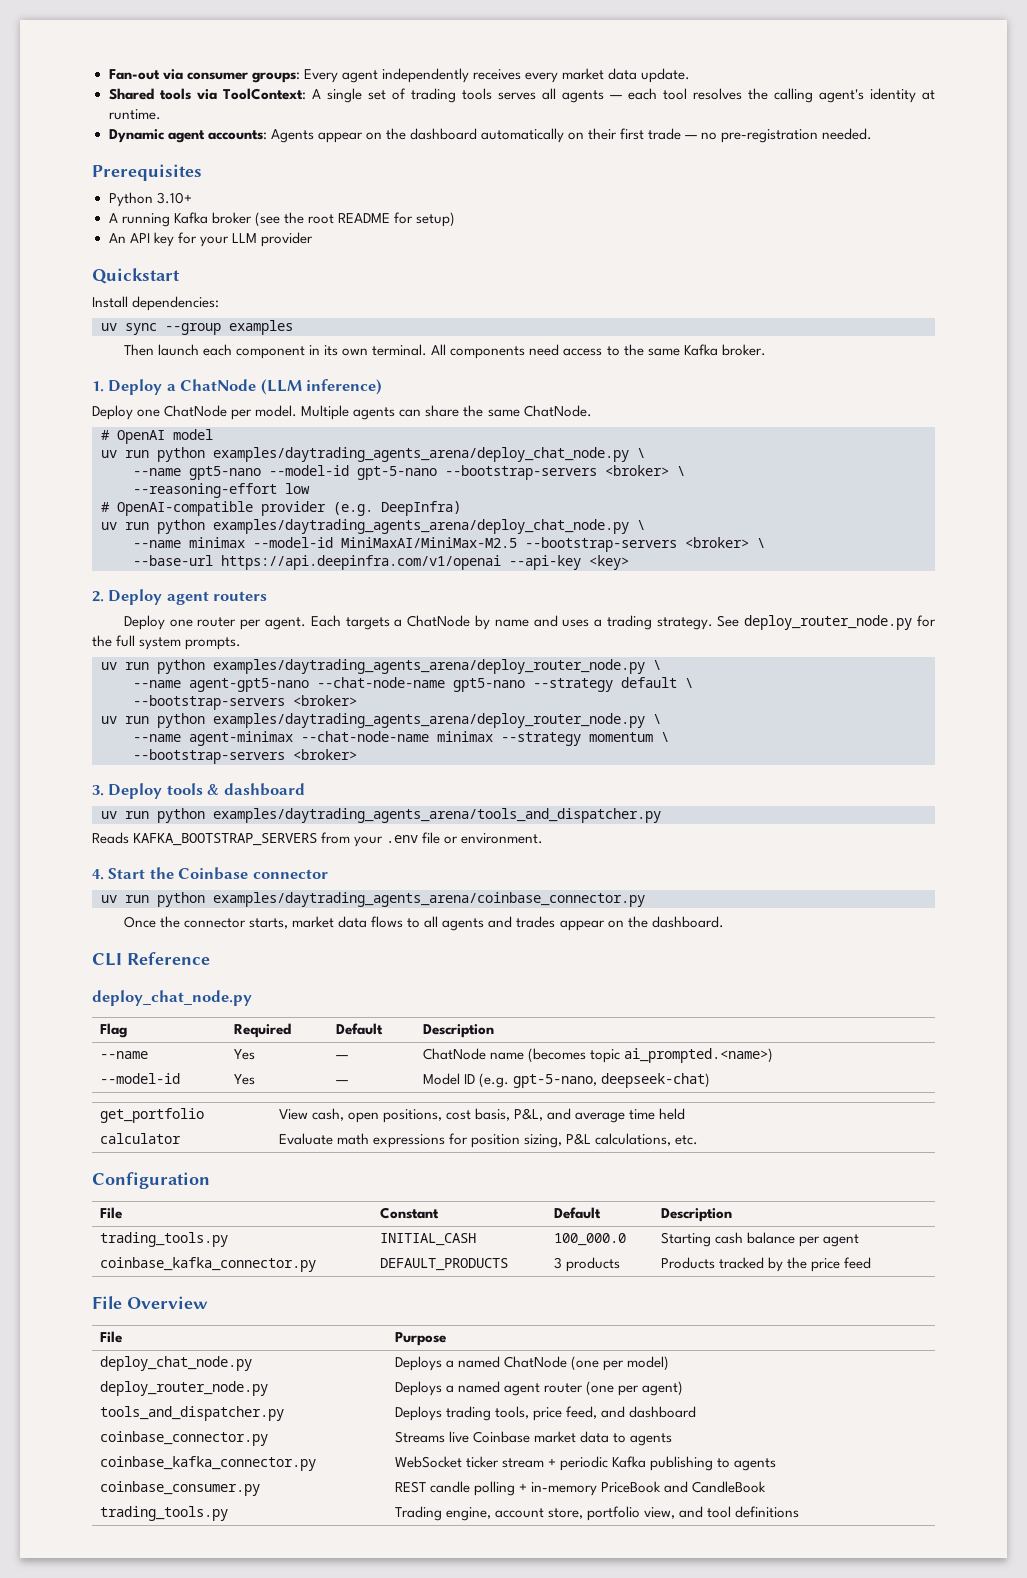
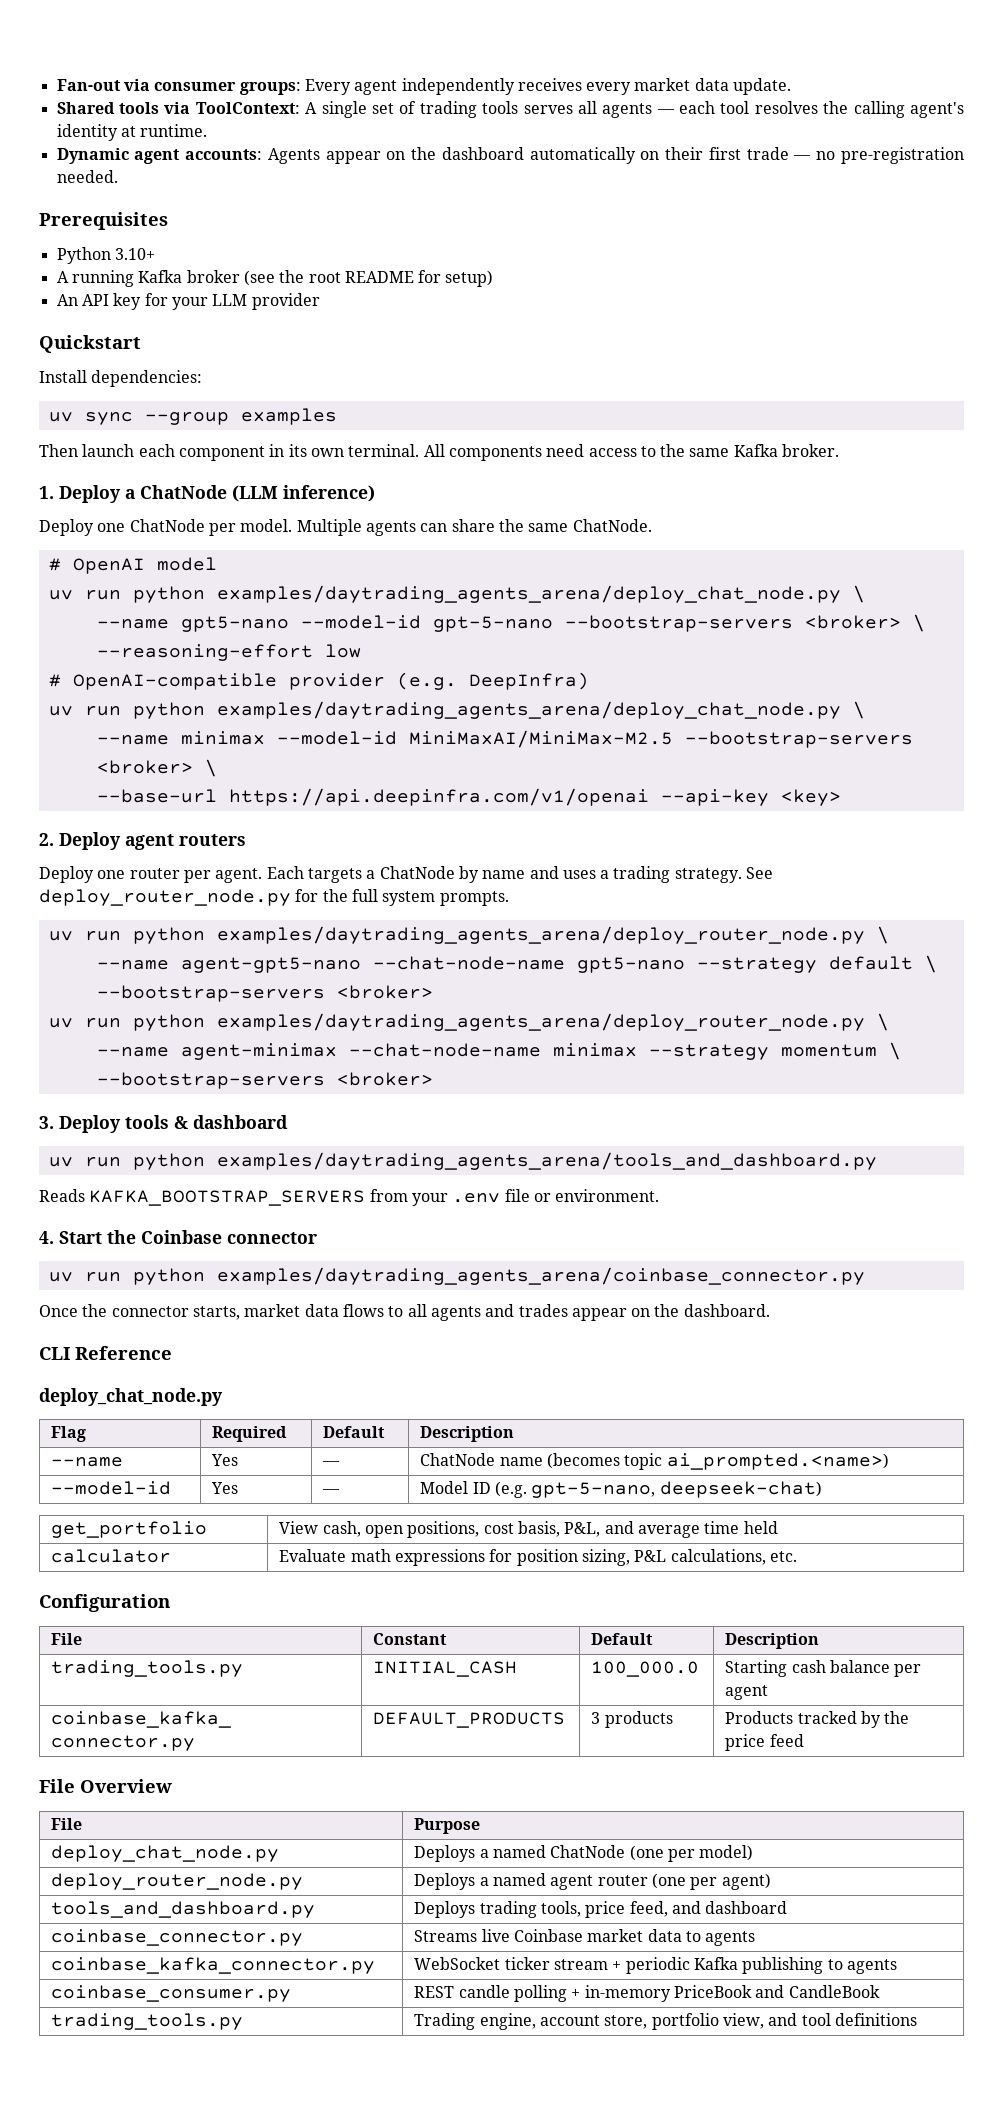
- uv run python examples/daytrading_agents_arena/tools_and_dispatcher.py
+ uv run python examples/daytrading_agents_arena/tools_and_dashboard.py
- tools_and_dispatcher.py | Deploys trading tools, price feed, and dashboard
+ tools_and_dashboard.py | Deploys trading tools, price feed, and dashboard

